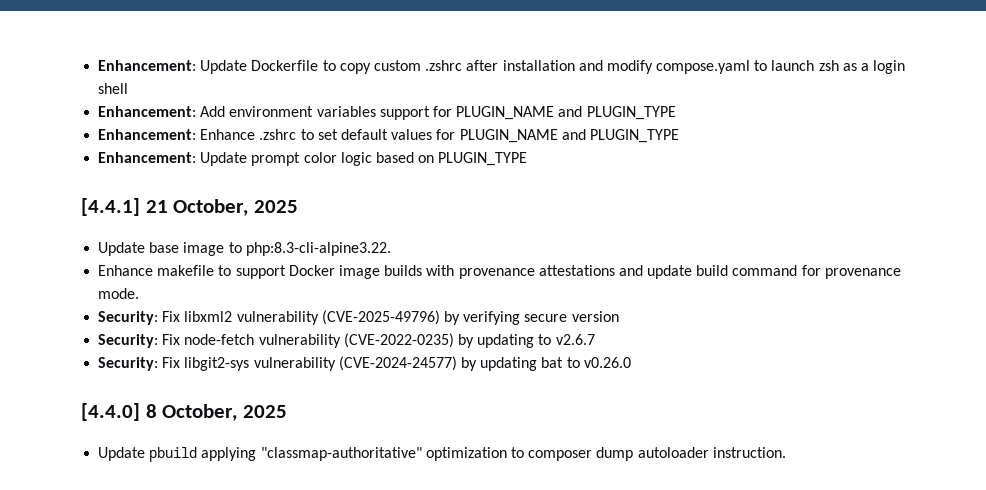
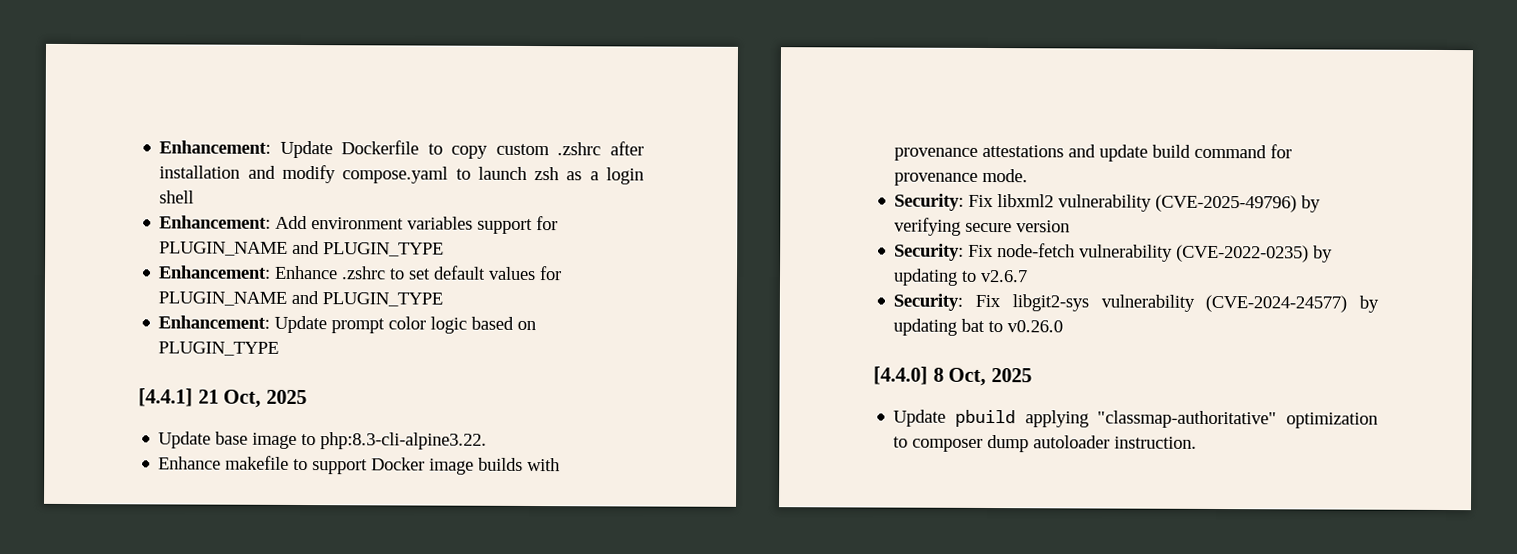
- [4.4.1] 21 October, 2025
+ [4.4.1] 21 Oct, 2025
- [4.4.0] 8 October, 2025
+ [4.4.0] 8 Oct, 2025

